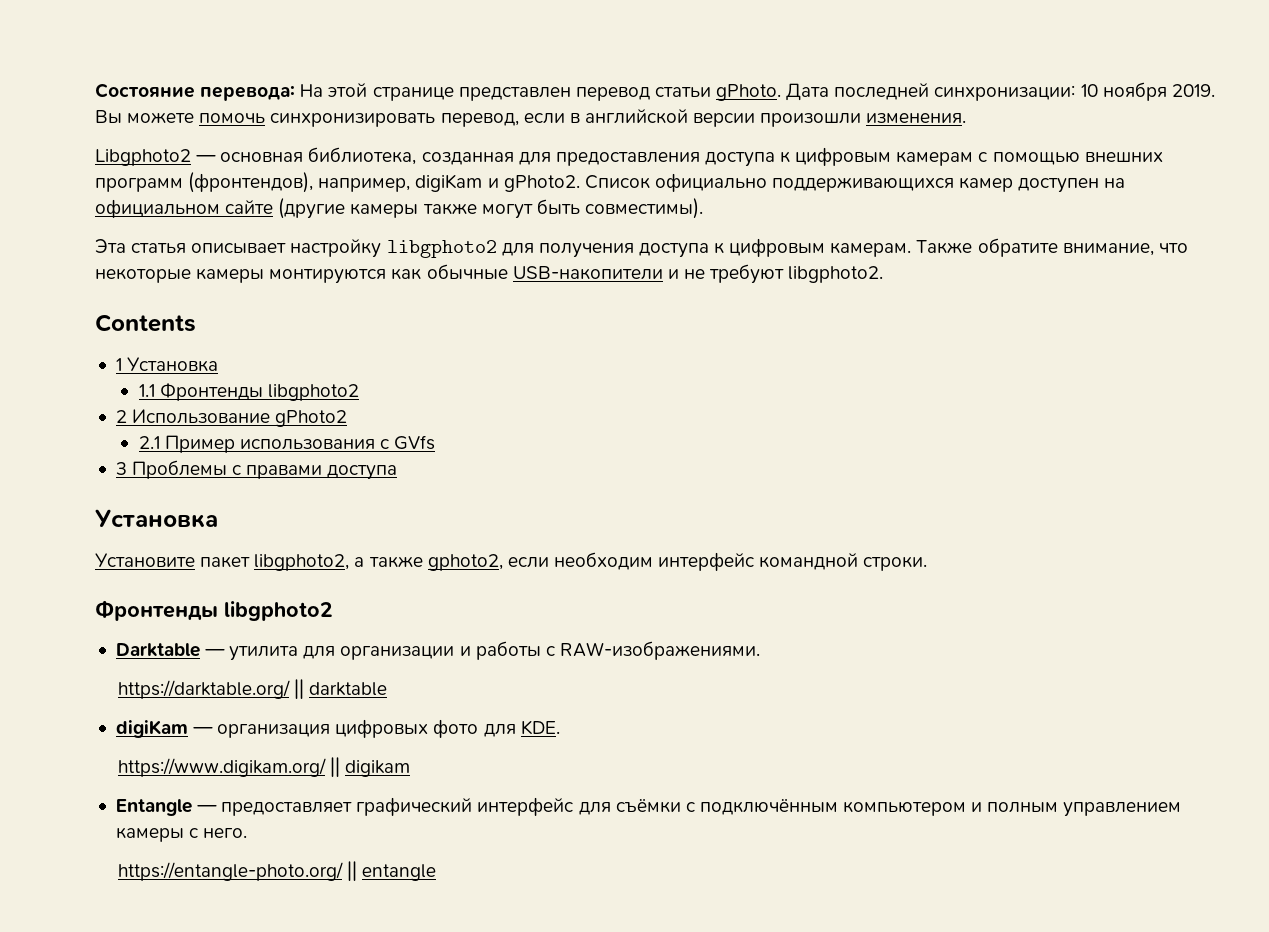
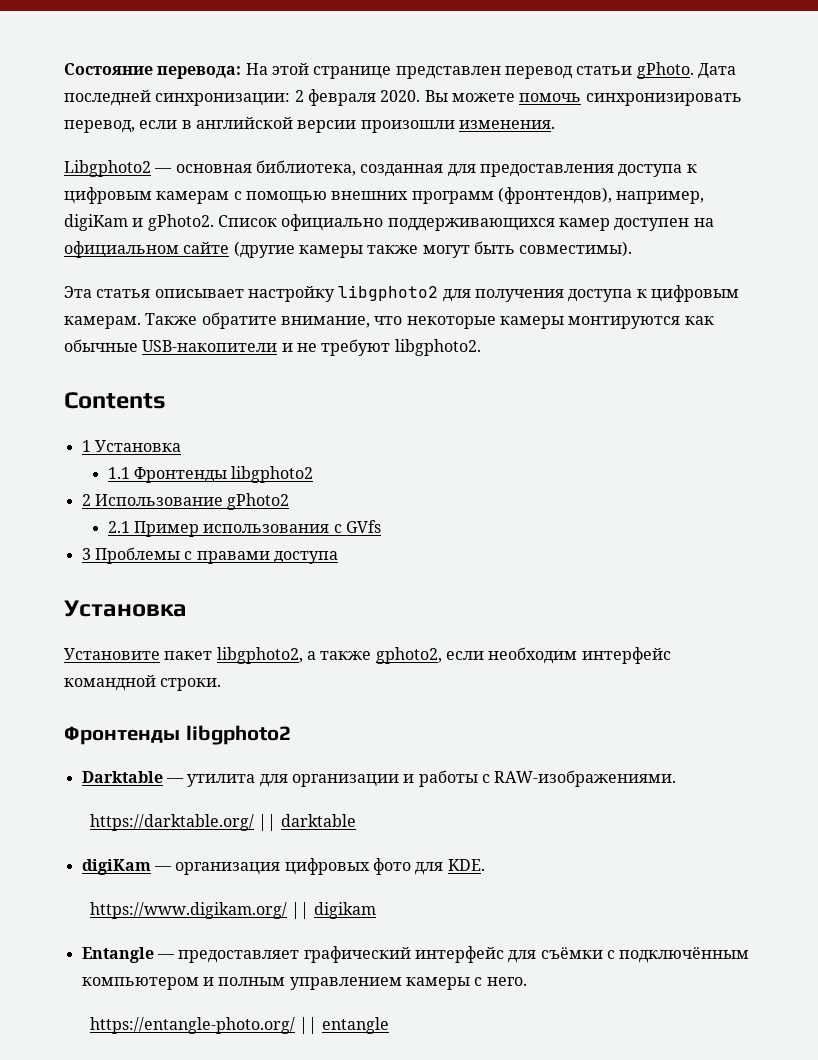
- Дата последней синхронизации: 10 ноября 2019.
+ Дата последней синхронизации: 2 февраля 2020.

